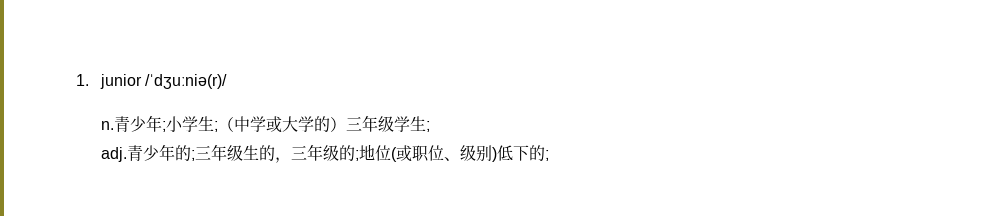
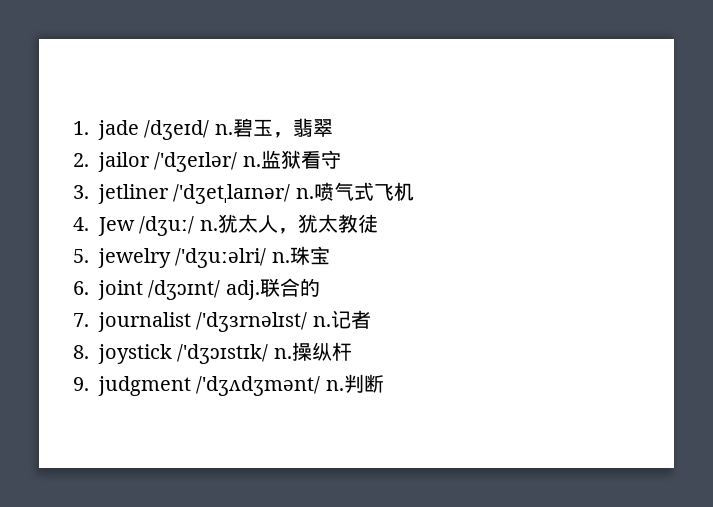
- 1. junior /ˈdʒuːniə(r)/
- n.青少年;小学生;（中学或大学的）三年级学生;
- adj.青少年的;三年级生的，三年级的;地位(或职位、级别)低下的;
+ 1. jade /dʒeɪd/ n.碧玉，翡翠
+ 2. jailor /'dʒeɪlər/ n.监狱看守
+ 3. jetliner /'dʒetˌlaɪnər/ n.喷气式飞机
+ 4. Jew /dʒuː/ n.犹太人，犹太教徒
+ 5. jewelry /'dʒuːəlri/ n.珠宝
+ 6. joint /dʒɔɪnt/ adj.联合的
+ 7. journalist /'dʒɜrnəlɪst/ n.记者
+ 8. joystick /'dʒɔɪstɪk/ n.操纵杆
+ 9. judgment /'dʒʌdʒmənt/ n.判断

